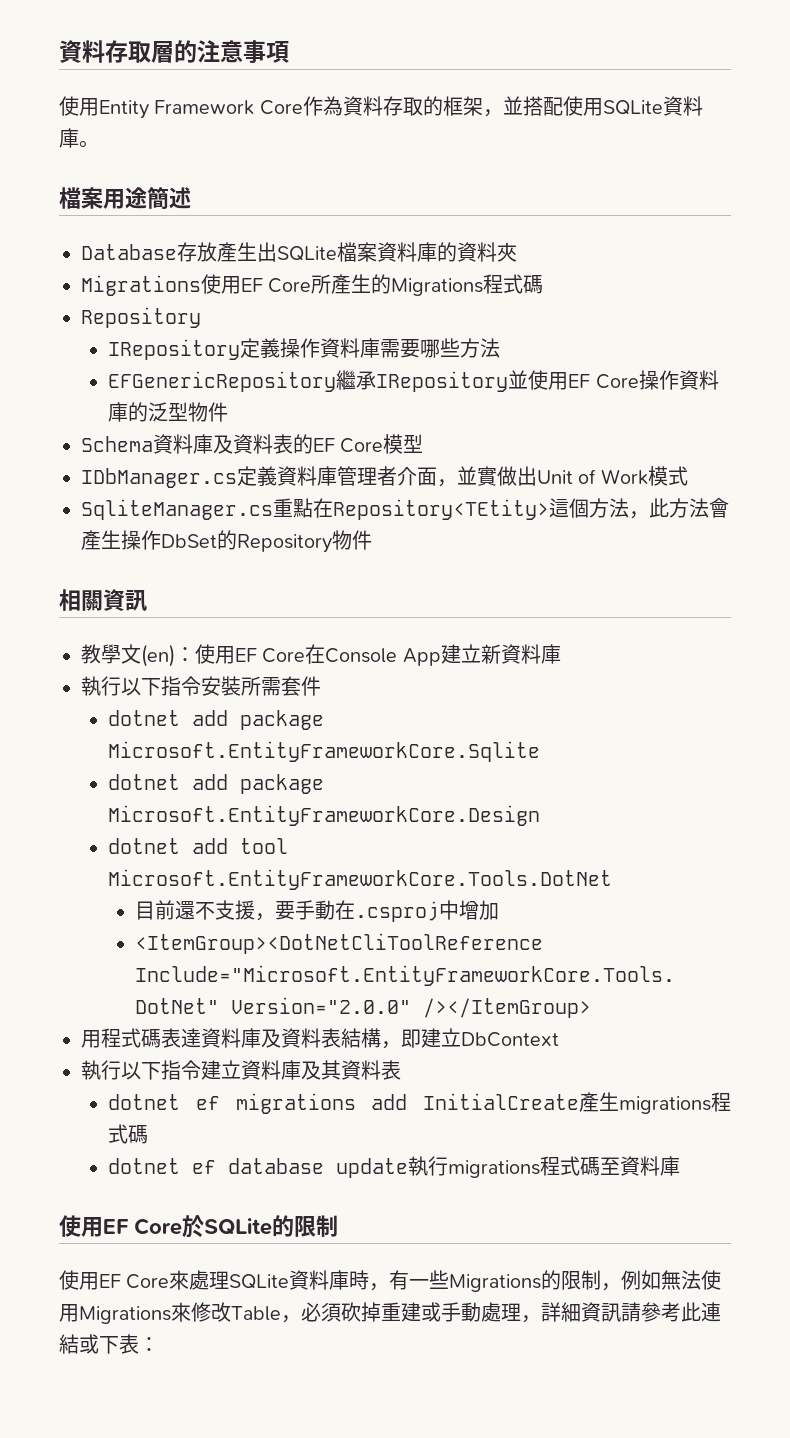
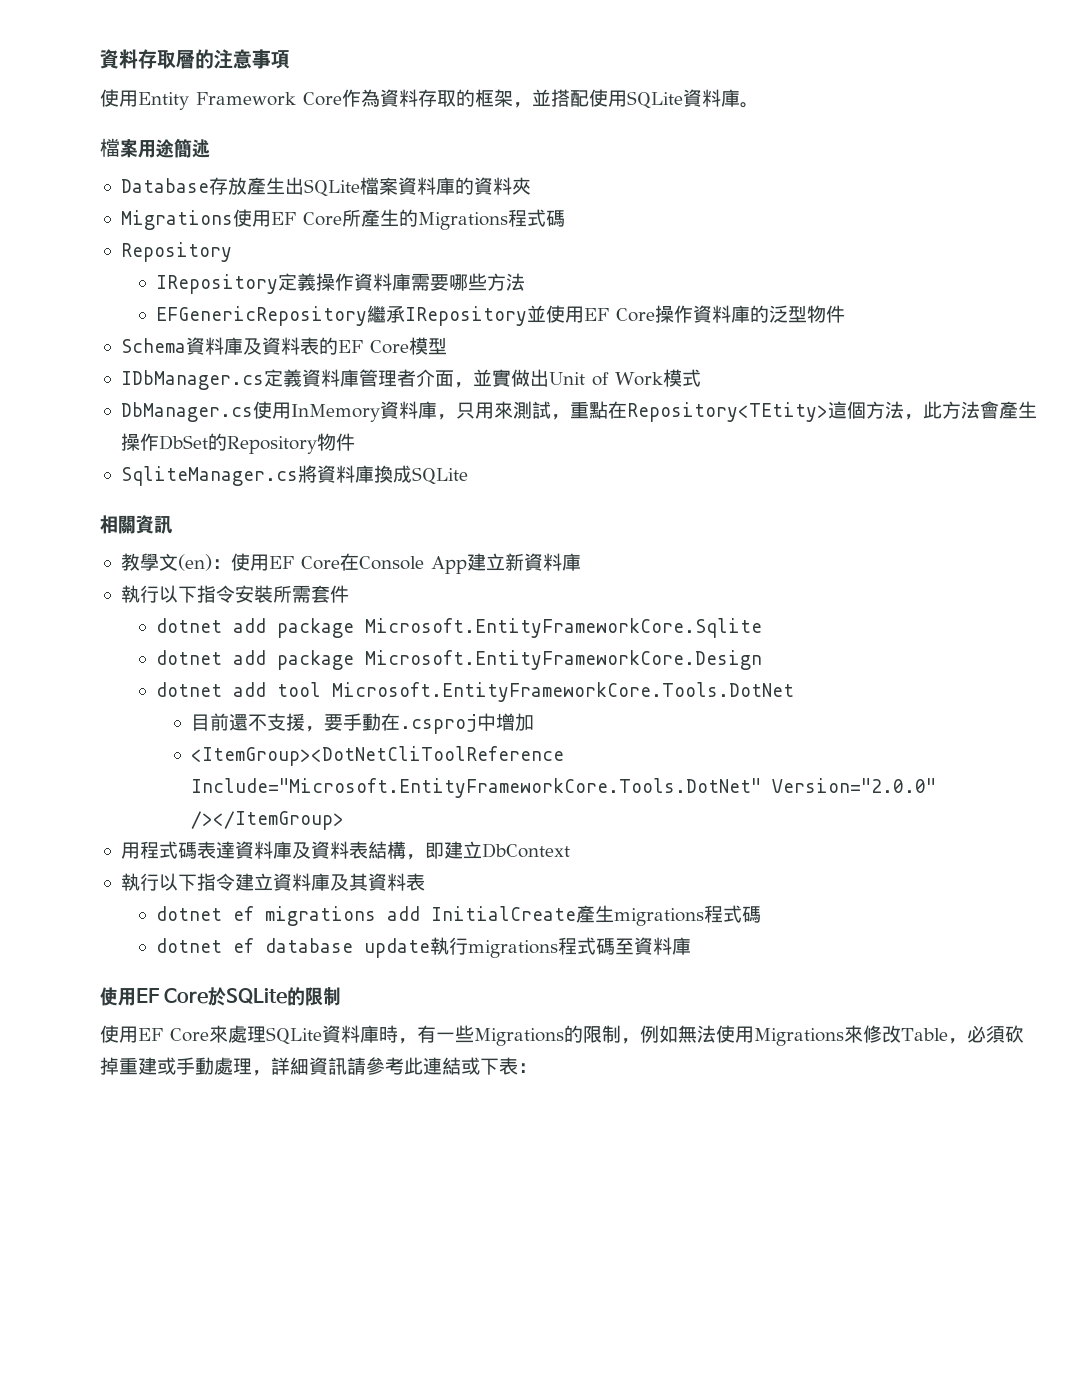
- SqliteManager.cs重點在Repository<TEtity>這個方法，此方法會產生操作DbSet的Repository物件
+ DbManager.cs使用InMemory資料庫，只用來測試，重點在Repository<TEtity>這個方法，此方法會產生操作DbSet的Repository物件
+ SqliteManager.cs將資料庫換成SQLite

